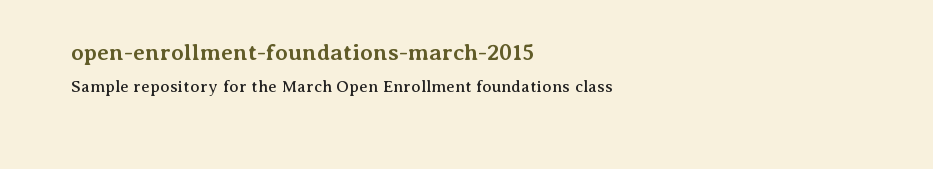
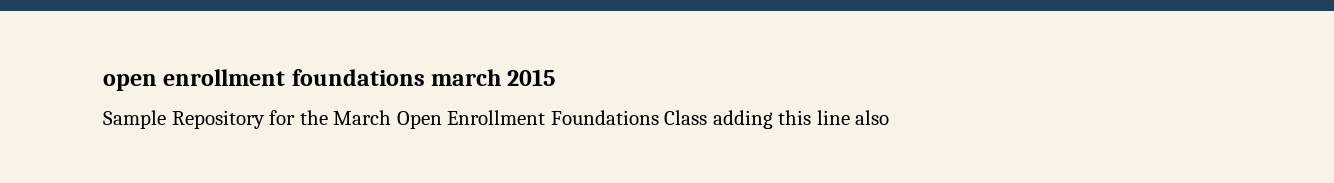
- open-enrollment-foundations-march-2015
+ open enrollment foundations march 2015
- Sample repository for the March Open Enrollment foundations class
+ Sample Repository for the March Open Enrollment Foundations Class adding this line also

